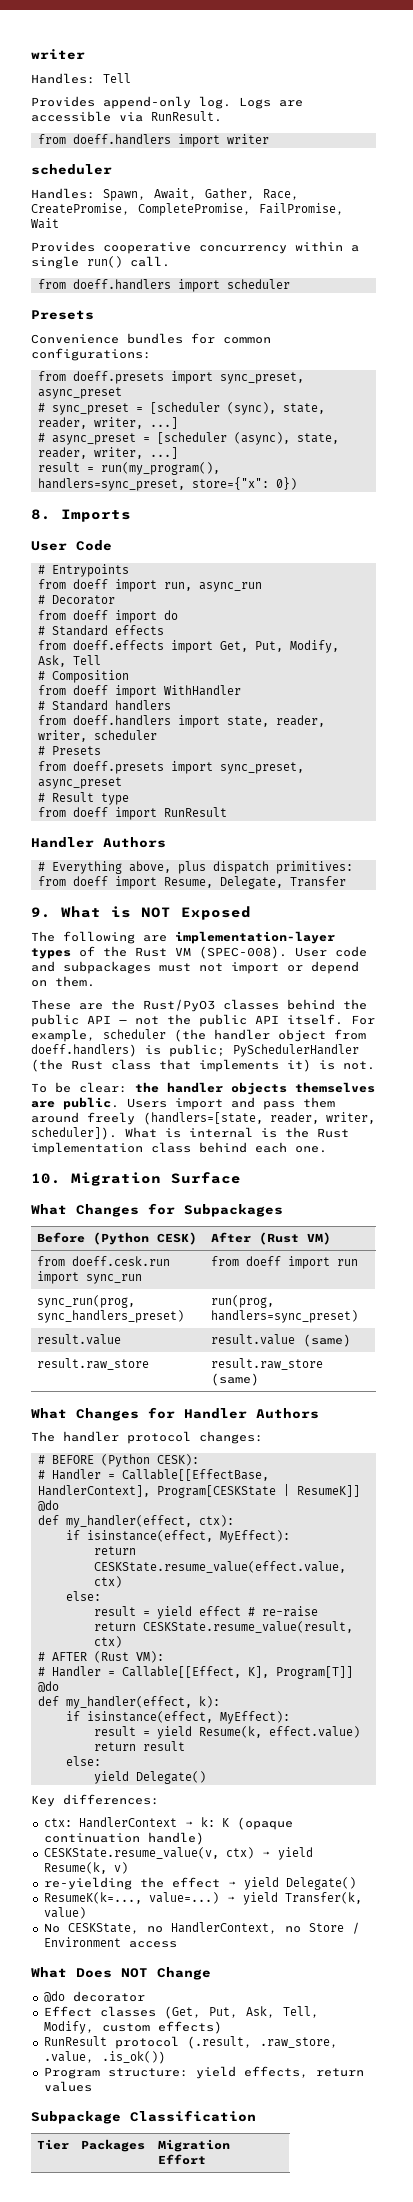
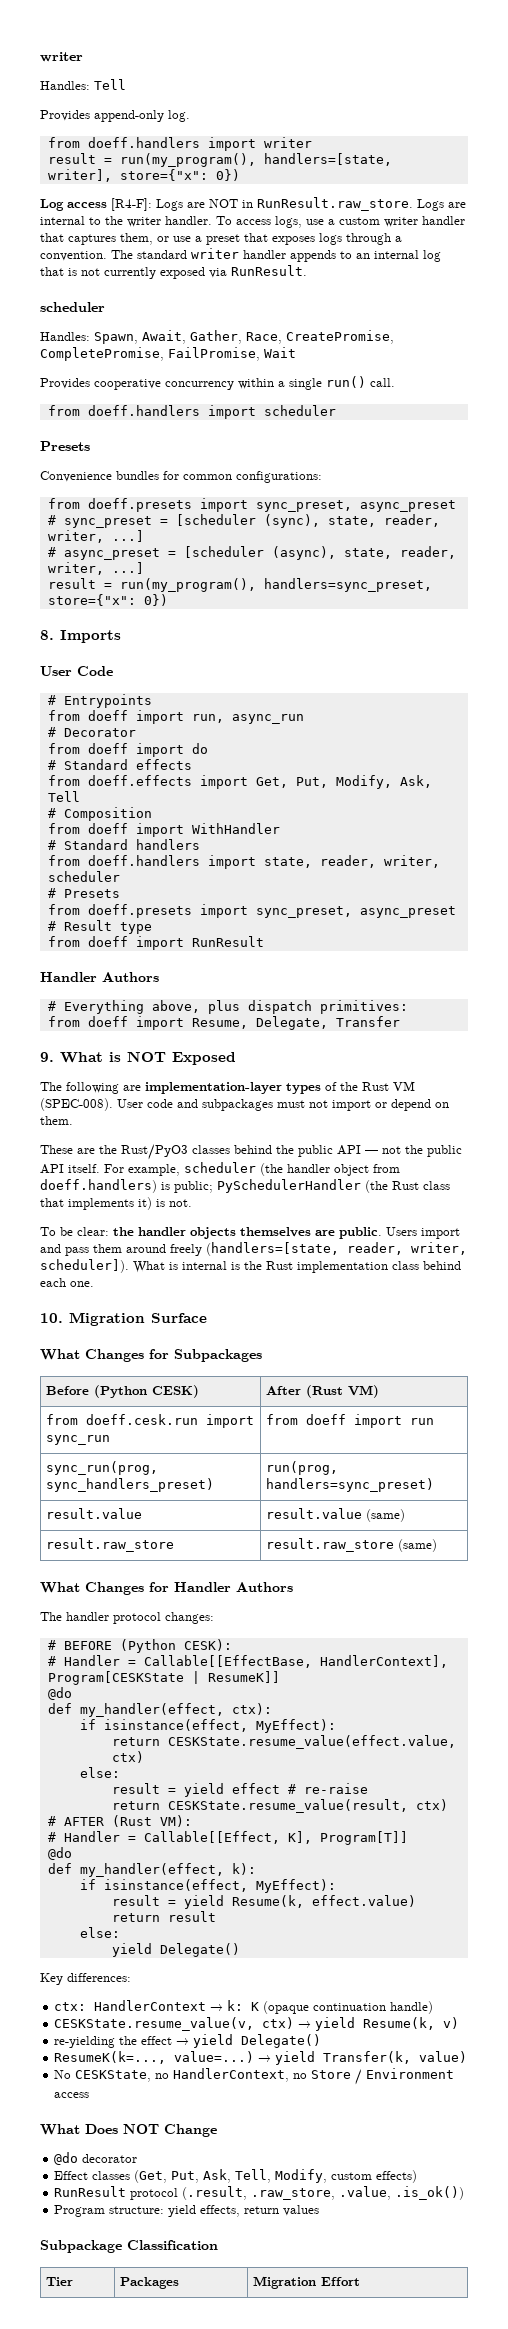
- Logs are accessible via RunResult.
+ result = run(my_program(), handlers=[state, writer], store={"x": 0})
+ Log access [R4-F]: Logs are NOT in RunResult.raw_store. Logs are internal to the writer handler. To access logs, use a custom writer handler that captures them, or use a preset that exposes logs through a convention. The standard writer handler appends to an internal log that is not currently exposed via RunResult.

